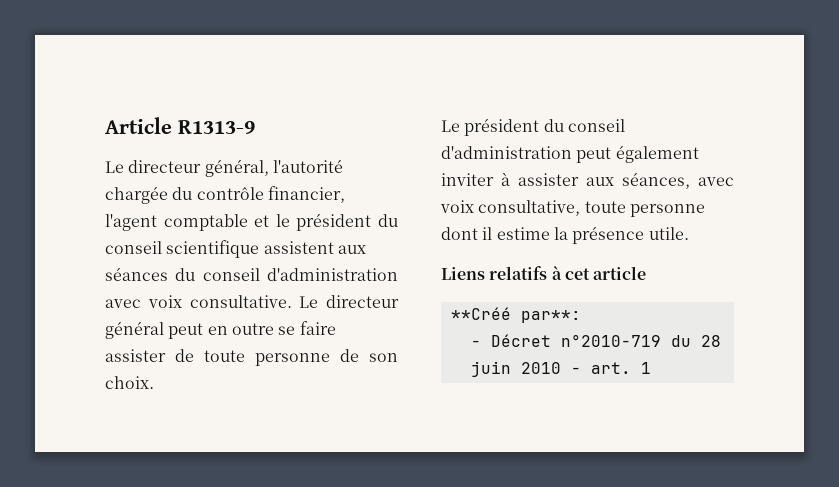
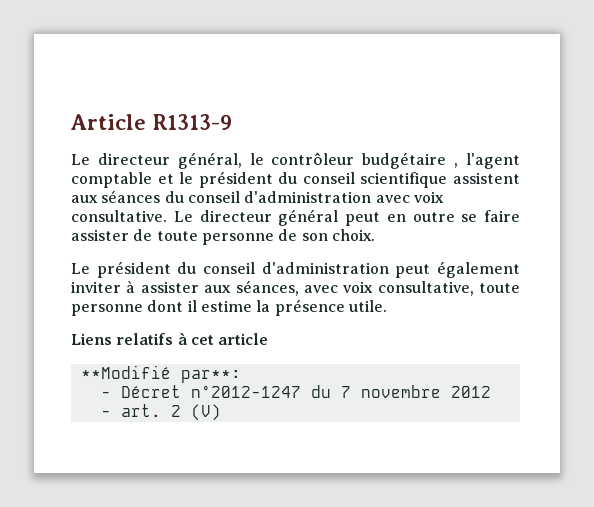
- Le directeur général, l'autorité chargée du contrôle financier, l'agent comptable et le président du conseil scientifique assistent aux séances du conseil d'administration avec voix consultative.
+ Le directeur général, le contrôleur budgétaire , l'agent comptable et le président du conseil scientifique assistent aux séances du conseil d'administration avec voix consultative.
- **Créé par**:
+ **Modifié par**:
- - Décret n°2010-719 du 28 juin 2010 - art. 1
+ - Décret n°2012-1247 du 7 novembre 2012 - art. 2 (V)

